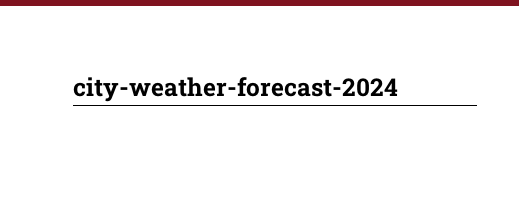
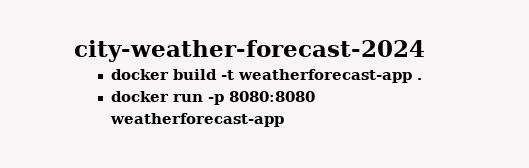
+ docker build -t weatherforecast-app .
+ docker run -p 8080:8080 weatherforecast-app

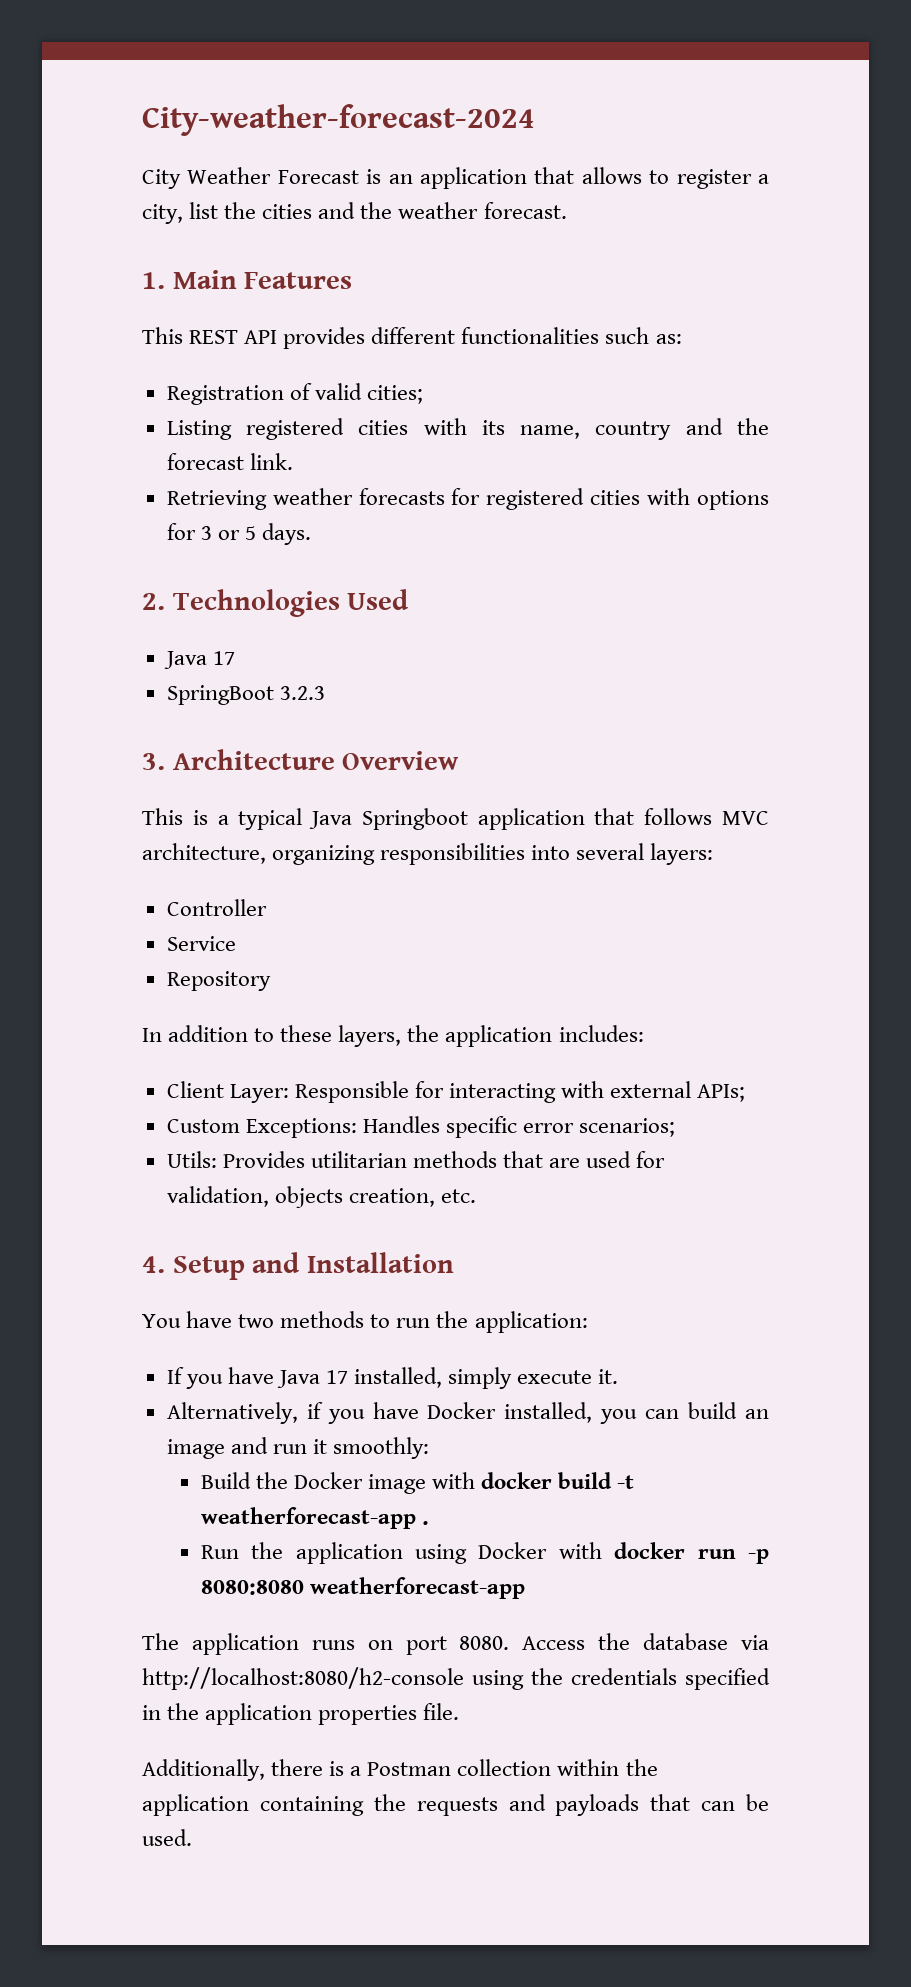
- city-weather-forecast-2024
- docker build -t weatherforecast-app .
+ City-weather-forecast-2024
+ City Weather Forecast is an application that allows to register a city, list the cities and the weather forecast.
+ 1. Main Features
+ This REST API provides different functionalities such as:
+ Registration of valid cities;
+ Listing registered cities with its name, country and the forecast link.
+ Retrieving weather forecasts for registered cities with options for 3 or 5 days.
+ 2. Technologies Used
+ Java 17
+ SpringBoot 3.2.3
+ 3. Architecture Overview
+ This is a typical Java Springboot application that follows MVC architecture, organizing responsibilities into several layers:
+ Controller
+ Service
+ Repository
+ In addition to these layers, the application includes:
+ Client Layer: Responsible for interacting with external APIs;
+ Custom Exceptions: Handles specific error scenarios;
+ Utils: Provides utilitarian methods that are used for validation, objects creation, etc.
+ 4. Setup and Installation
+ You have two methods to run the application:
+ If you have Java 17 installed, simply execute it.
+ Alternatively, if you have Docker installed, you can build an image and run it smoothly:
+ Build the Docker image with docker build -t weatherforecast-app .
- docker run -p 8080:8080 weatherforecast-app
+ Run the application using Docker with docker run -p 8080:8080 weatherforecast-app
+ The application runs on port 8080. Access the database via http://localhost:8080/h2-console using the credentials specified in the application properties file.
+ Additionally, there is a Postman collection within the application containing the requests and payloads that can be used.

